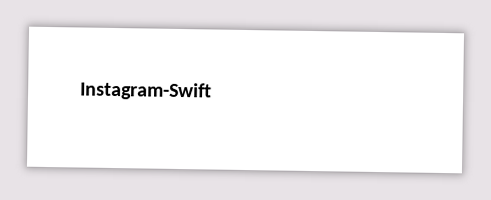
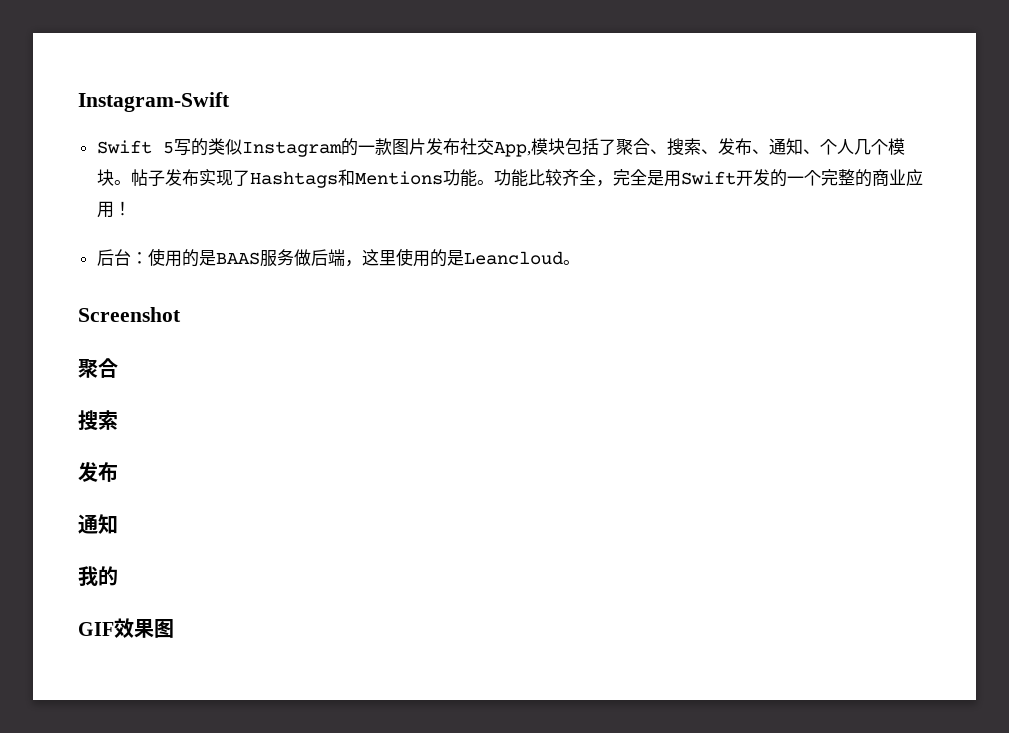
+ Swift 5写的类似Instagram的一款图片发布社交App,模块包括了聚合、搜索、发布、通知、个人几个模块。帖子发布实现了Hashtags和Mentions功能。功能比较齐全，完全是用Swift开发的一个完整的商业应用！
+ 后台：使用的是BAAS服务做后端，这里使用的是Leancloud。
+ Screenshot
+ 聚合
+ 搜索
+ 发布
+ 通知
+ 我的
+ GIF效果图

